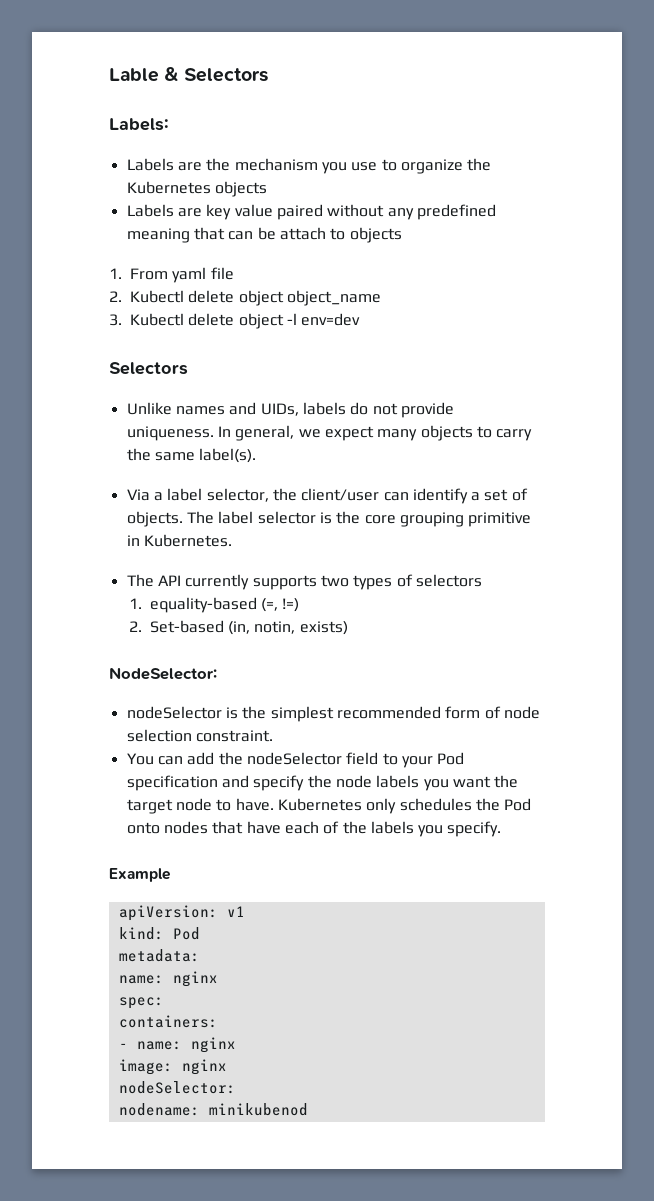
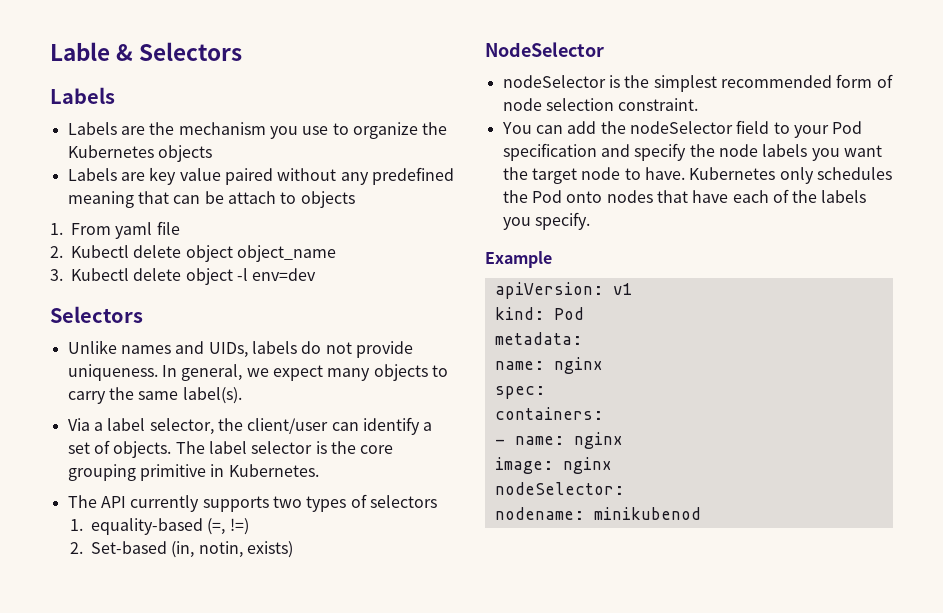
  Lable & Selectors
- Labels:
+ Labels
- NodeSelector:
+ NodeSelector

